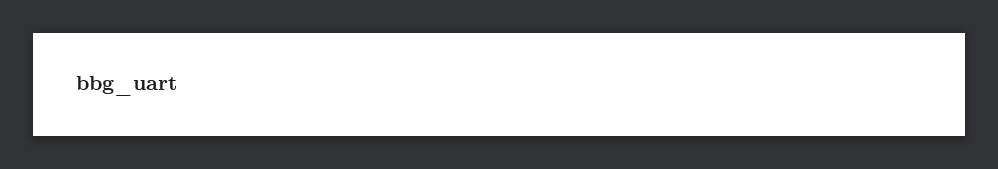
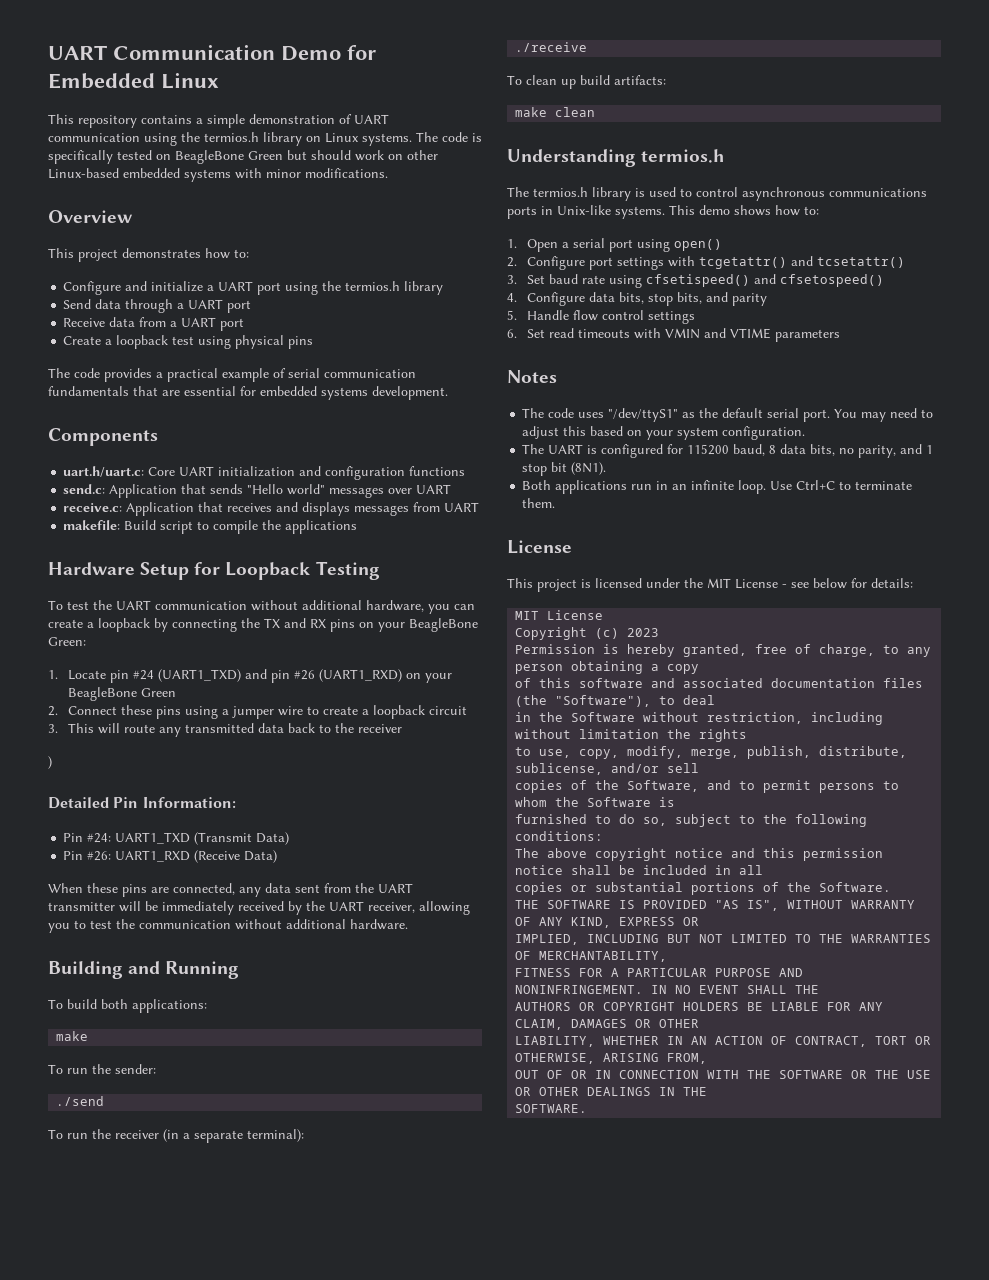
- bbg_uart
+ UART Communication Demo for Embedded Linux
+ This repository contains a simple demonstration of UART communication using the termios.h library on Linux systems. The code is specifically tested on BeagleBone Green but should work on other Linux-based embedded systems with minor modifications.
+ Overview
+ This project demonstrates how to:
+ Configure and initialize a UART port using the termios.h library
+ Send data through a UART port
+ Receive data from a UART port
+ Create a loopback test using physical pins
+ The code provides a practical example of serial communication fundamentals that are essential for embedded systems development.
+ Components
+ uart.h/uart.c: Core UART initialization and configuration functions
+ send.c: Application that sends "Hello world" messages over UART
+ receive.c: Application that receives and displays messages from UART
+ makefile: Build script to compile the applications
+ Hardware Setup for Loopback Testing
+ To test the UART communication without additional hardware, you can create a loopback by connecting the TX and RX pins on your BeagleBone Green:
+ 1. Locate pin #24 (UART1_TXD) and pin #26 (UART1_RXD) on your BeagleBone Green
+ 2. Connect these pins using a jumper wire to create a loopback circuit
+ 3. This will route any transmitted data back to the receiver
+ )
+ Detailed Pin Information:
+ Pin #24: UART1_TXD (Transmit Data)
+ Pin #26: UART1_RXD (Receive Data)
+ When these pins are connected, any data sent from the UART transmitter will be immediately received by the UART receiver, allowing you to test the communication without additional hardware.
+ Building and Running
+ To build both applications:
+ make
+ To run the sender:
+ ./send
+ To run the receiver (in a separate terminal):
+ ./receive
+ To clean up build artifacts:
+ make clean
+ Understanding termios.h
+ The termios.h library is used to control asynchronous communications ports in Unix-like systems. This demo shows how to:
+ 1. Open a serial port using open()
+ 2. Configure port settings with tcgetattr() and tcsetattr()
+ 3. Set baud rate using cfsetispeed() and cfsetospeed()
+ 4. Configure data bits, stop bits, and parity
+ 5. Handle flow control settings
+ 6. Set read timeouts with VMIN and VTIME parameters
+ Notes
+ The code uses "/dev/ttyS1" as the default serial port. You may need to adjust this based on your system configuration.
+ The UART is configured for 115200 baud, 8 data bits, no parity, and 1 stop bit (8N1).
+ Both applications run in an infinite loop. Use Ctrl+C to terminate them.
+ License
+ This project is licensed under the MIT License - see below for details:
+ MIT License
+ Copyright (c) 2023
+ Permission is hereby granted, free of charge, to any person obtaining a copy
+ of this software and associated documentation files (the "Software"), to deal
+ in the Software without restriction, including without limitation the rights
+ to use, copy, modify, merge, publish, distribute, sublicense, and/or sell
+ copies of the Software, and to permit persons to whom the Software is
+ furnished to do so, subject to the following conditions:
+ The above copyright notice and this permission notice shall be included in all
+ copies or substantial portions of the Software.
+ THE SOFTWARE IS PROVIDED "AS IS", WITHOUT WARRANTY OF ANY KIND, EXPRESS OR
+ IMPLIED, INCLUDING BUT NOT LIMITED TO THE WARRANTIES OF MERCHANTABILITY,
+ FITNESS FOR A PARTICULAR PURPOSE AND NONINFRINGEMENT. IN NO EVENT SHALL THE
+ AUTHORS OR COPYRIGHT HOLDERS BE LIABLE FOR ANY CLAIM, DAMAGES OR OTHER
+ LIABILITY, WHETHER IN AN ACTION OF CONTRACT, TORT OR OTHERWISE, ARISING FROM,
+ OUT OF OR IN CONNECTION WITH THE SOFTWARE OR THE USE OR OTHER DEALINGS IN THE
+ SOFTWARE.

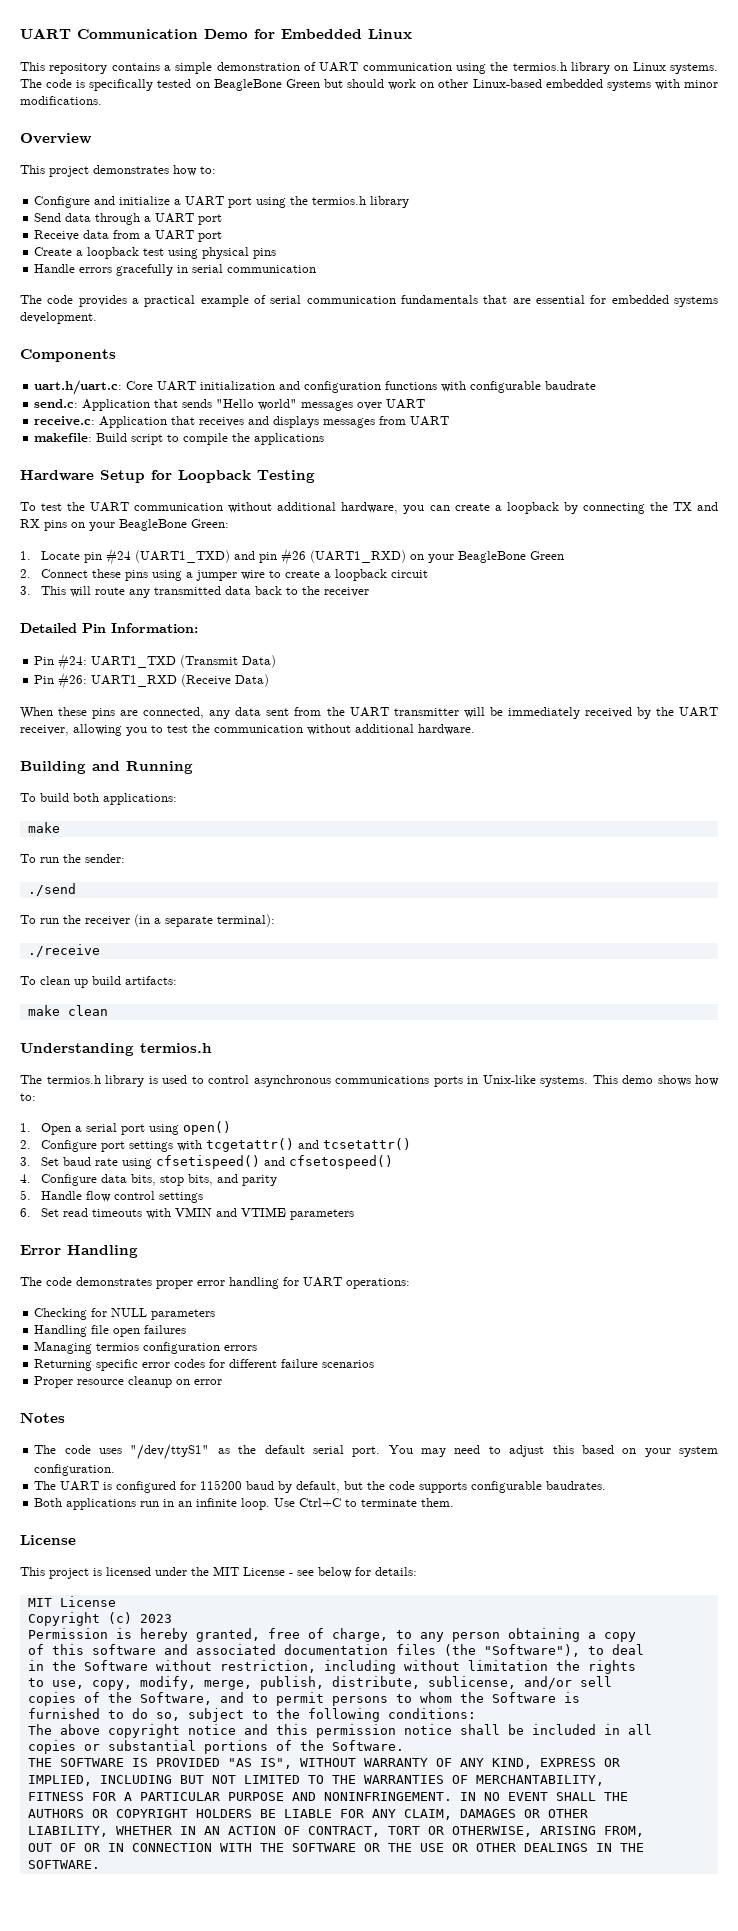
+ Handle errors gracefully in serial communication
- uart.h/uart.c: Core UART initialization and configuration functions
+ uart.h/uart.c: Core UART initialization and configuration functions with configurable baudrate
- )
+ Error Handling
+ The code demonstrates proper error handling for UART operations:
+ Checking for NULL parameters
+ Handling file open failures
+ Managing termios configuration errors
+ Returning specific error codes for different failure scenarios
+ Proper resource cleanup on error
- The UART is configured for 115200 baud, 8 data bits, no parity, and 1 stop bit (8N1).
+ The UART is configured for 115200 baud by default, but the code supports configurable baudrates.

